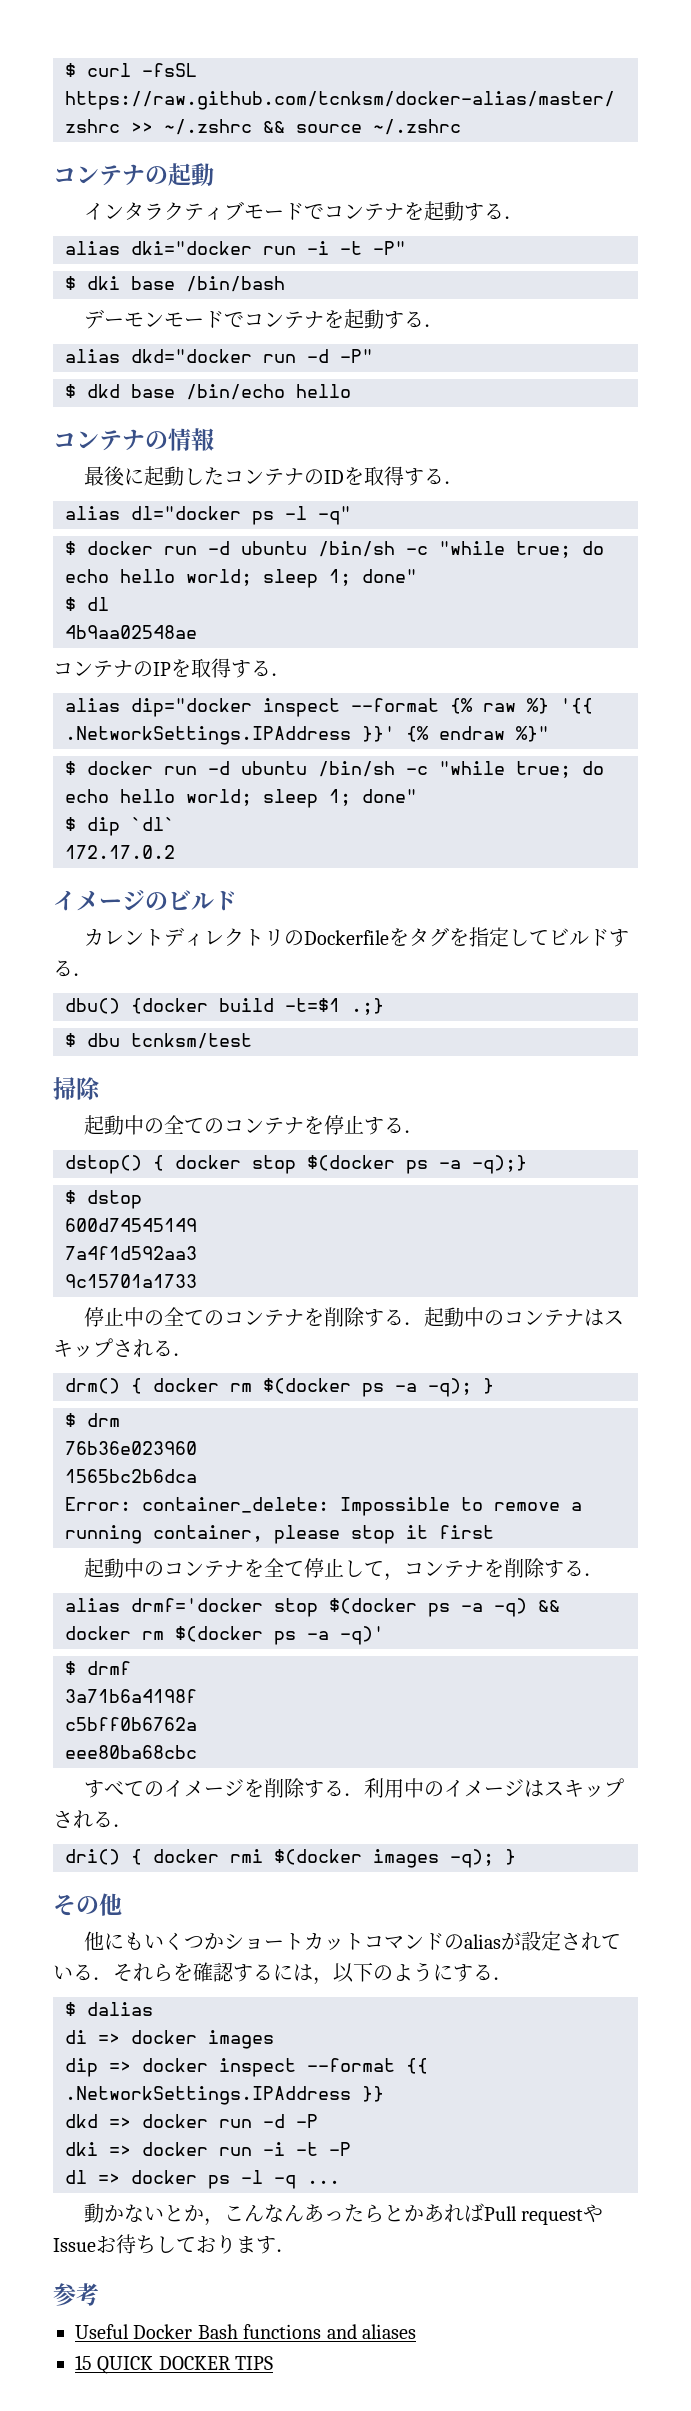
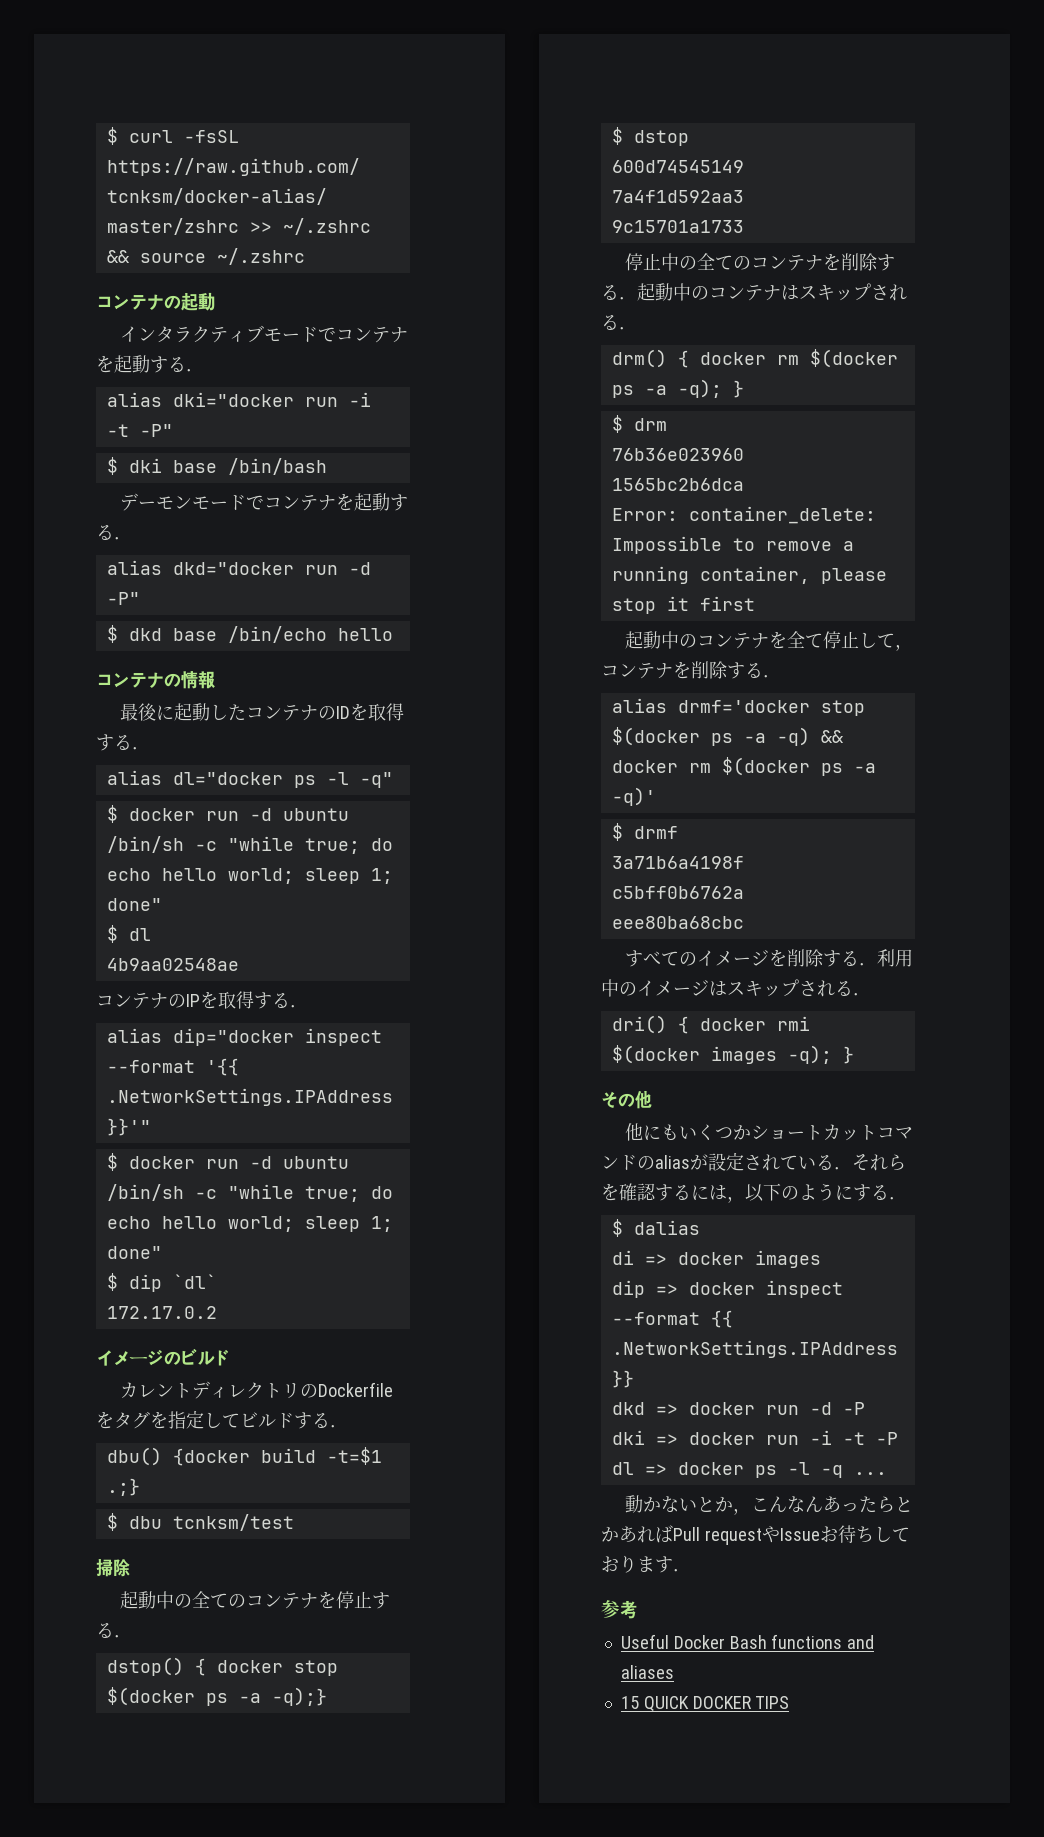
- alias dip="docker inspect --format {% raw %} '{{ .NetworkSettings.IPAddress }}' {% endraw %}"
+ alias dip="docker inspect --format '{{ .NetworkSettings.IPAddress }}'"

